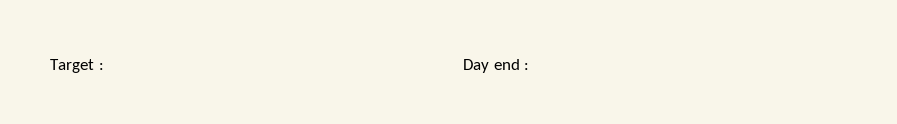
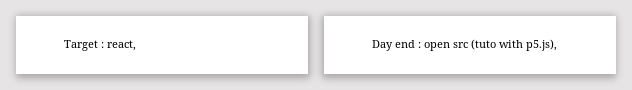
- Target :
+ Target : react,
- Day end :
+ Day end : open src (tuto with p5.js),

